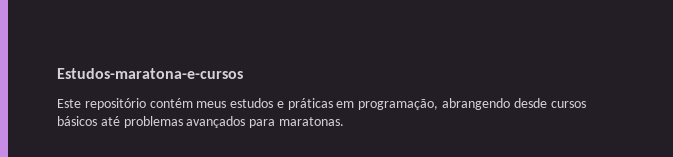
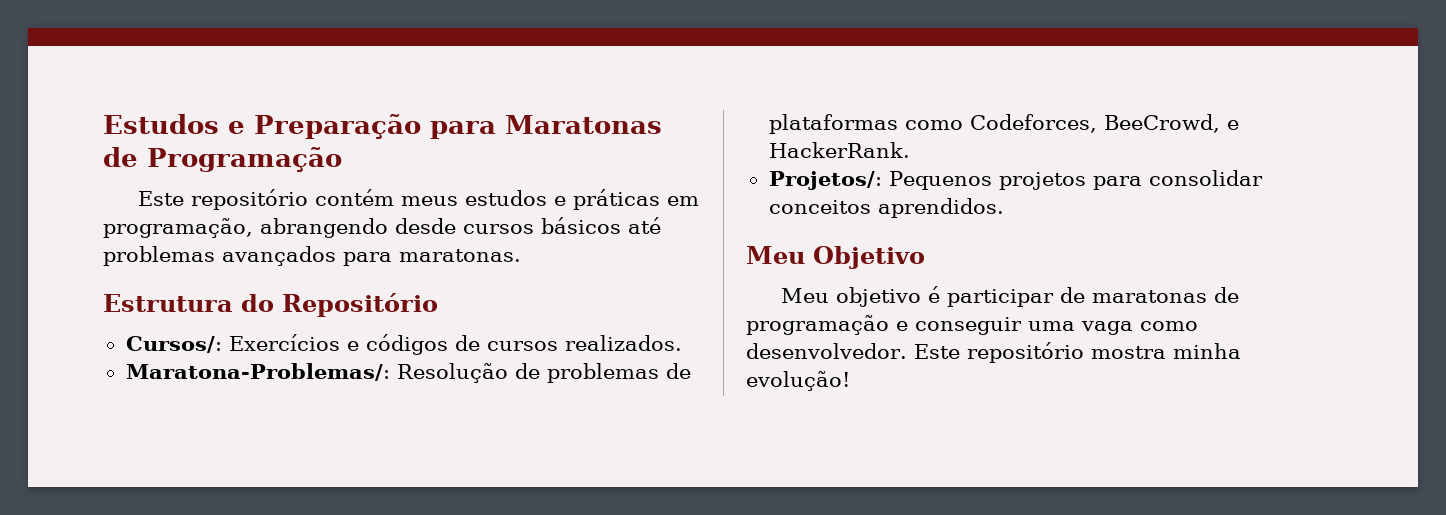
- Estudos-maratona-e-cursos
+ Estudos e Preparação para Maratonas de Programação
+ Estrutura do Repositório
+ Cursos/: Exercícios e códigos de cursos realizados.
+ Maratona-Problemas/: Resolução de problemas de plataformas como Codeforces, BeeCrowd, e HackerRank.
+ Projetos/: Pequenos projetos para consolidar conceitos aprendidos.
+ Meu Objetivo
+ Meu objetivo é participar de maratonas de programação e conseguir uma vaga como desenvolvedor. Este repositório mostra minha evolução!

